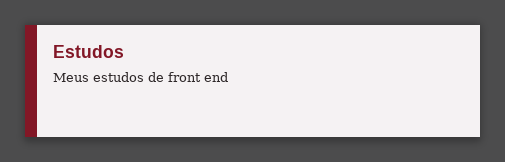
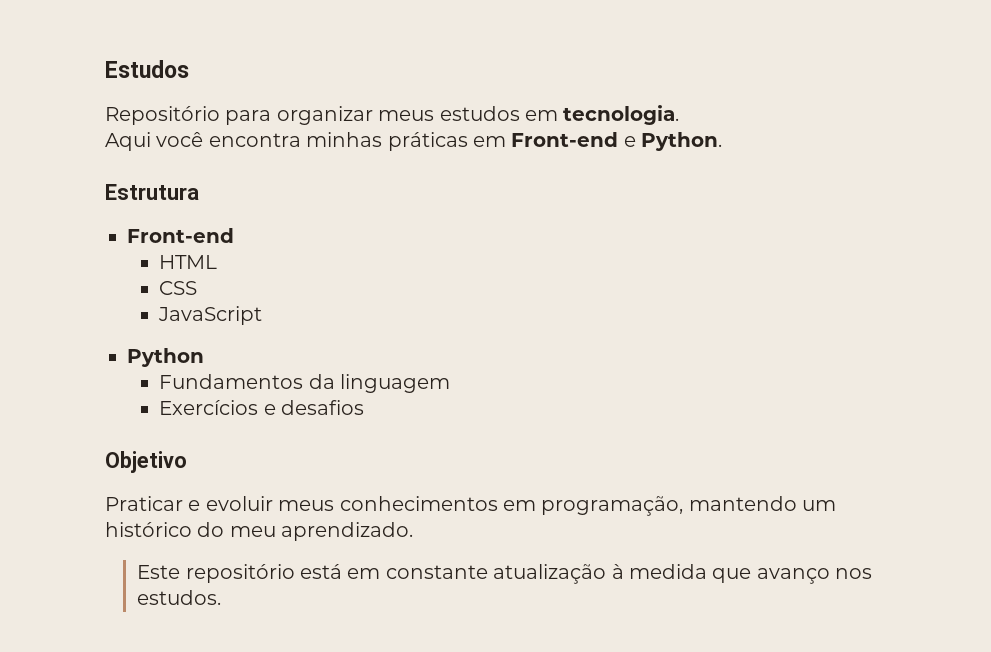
- Meus estudos de front end
+ Repositório para organizar meus estudos em tecnologia.
+ Aqui você encontra minhas práticas em Front-end e Python.
+ Estrutura
+ Front-end
+ HTML
+ CSS
+ JavaScript
+ Python
+ Fundamentos da linguagem
+ Exercícios e desafios
+ Objetivo
+ Praticar e evoluir meus conhecimentos em programação, mantendo um histórico do meu aprendizado.
+ Este repositório está em constante atualização à medida que avanço nos estudos.

